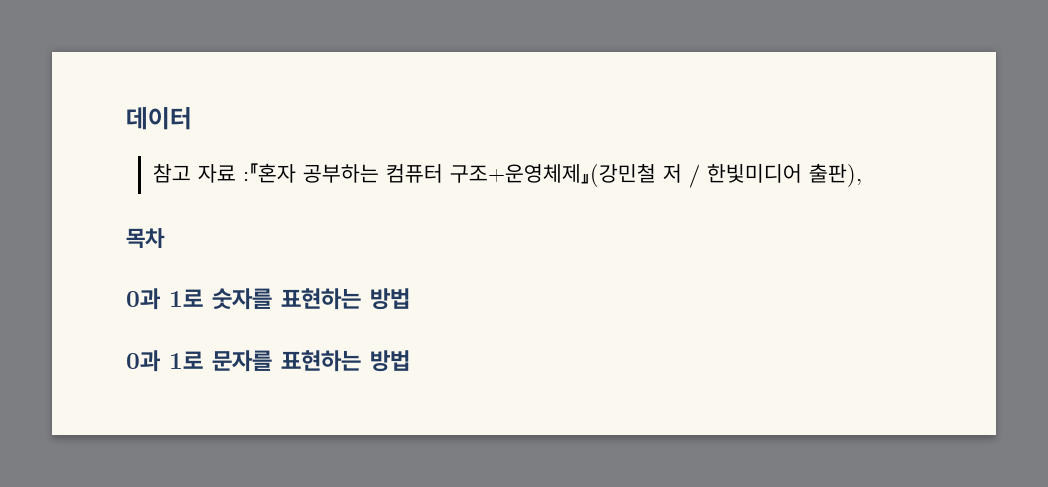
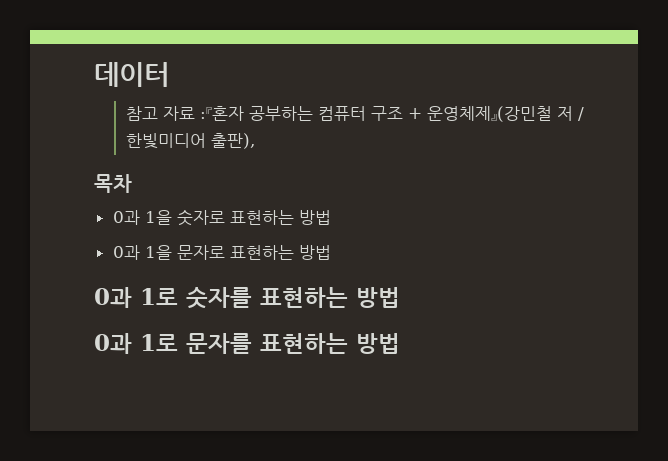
- 참고 자료 :『혼자 공부하는 컴퓨터 구조+운영체제』(강민철 저 / 한빛미디어 출판),
+ 참고 자료 :『혼자 공부하는 컴퓨터 구조 + 운영체제』(강민철 저 / 한빛미디어 출판),
+ 0과 1을 숫자로 표현하는 방법
+ 0과 1을 문자로 표현하는 방법

